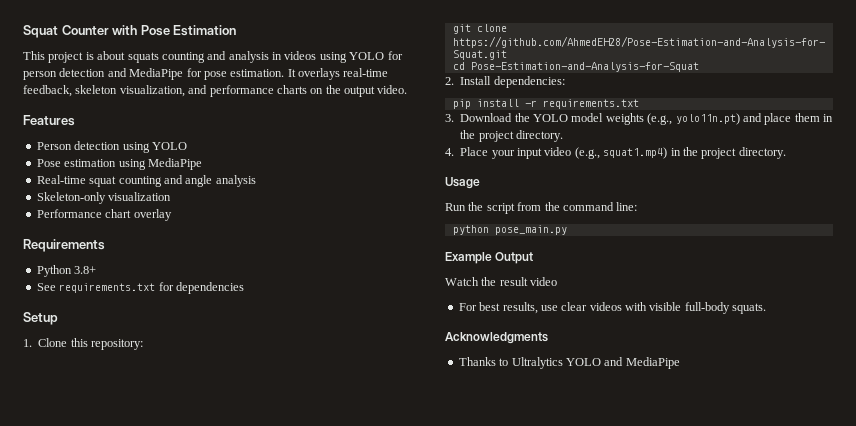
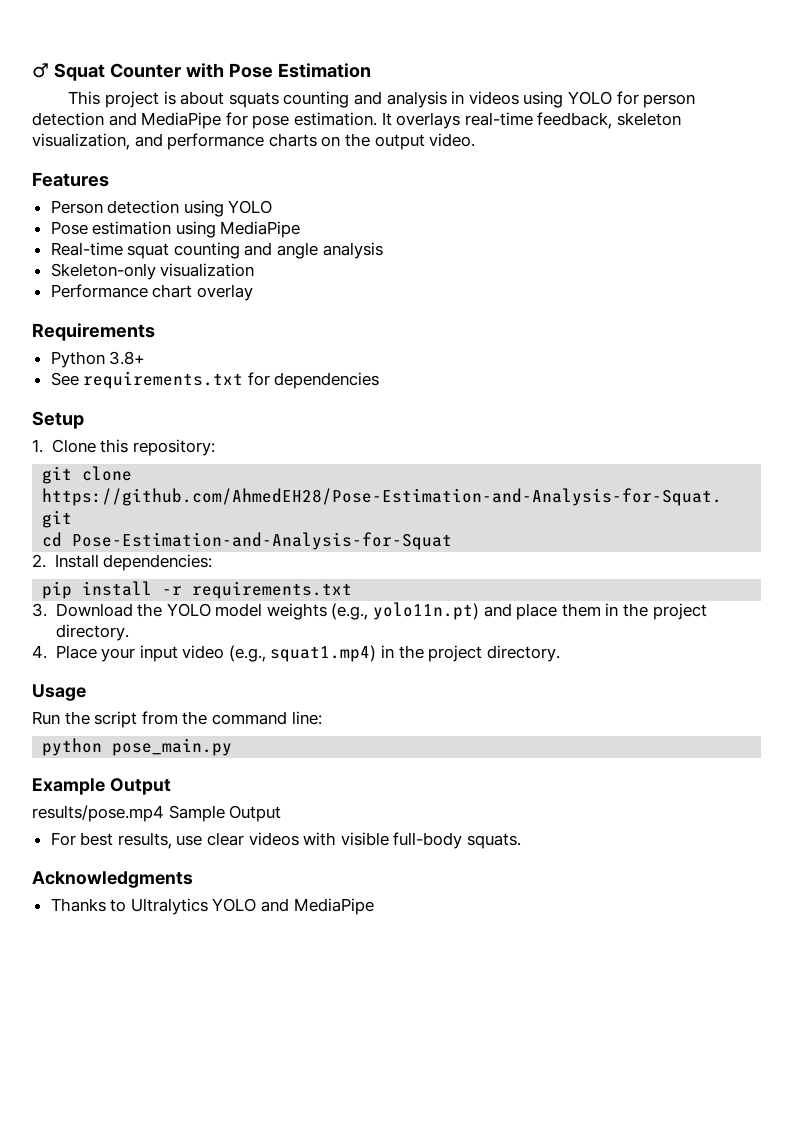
- Squat Counter with Pose Estimation
+ ♂ Squat Counter with Pose Estimation
- Watch the result video
+ results/pose.mp4 Sample Output

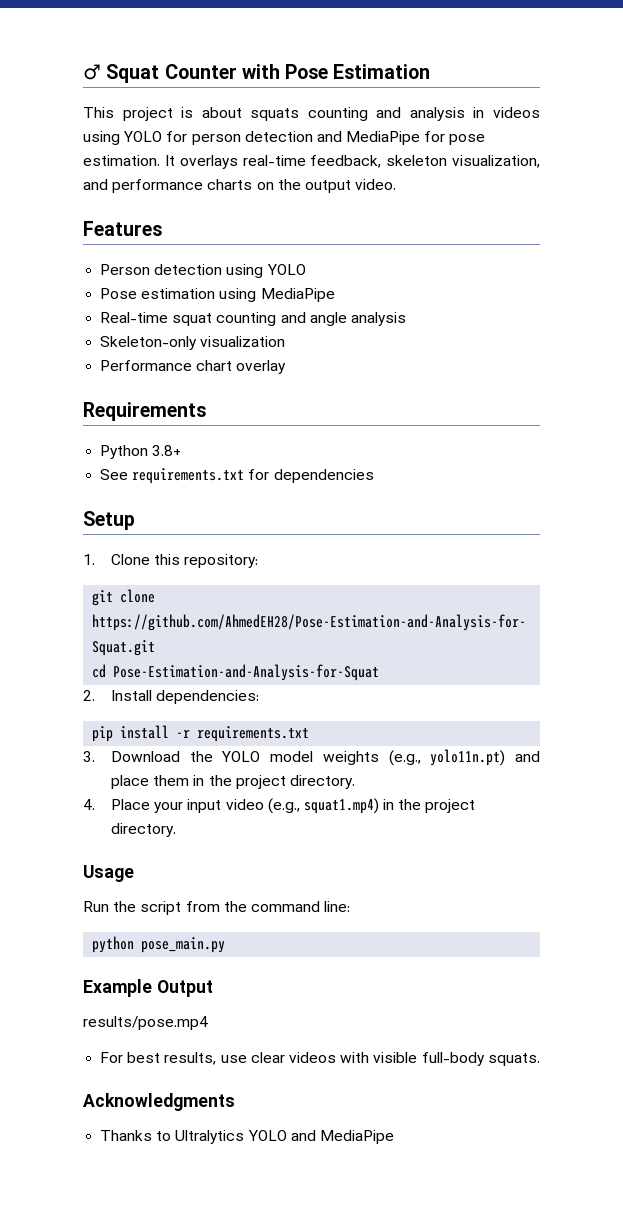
- results/pose.mp4 Sample Output
+ results/pose.mp4

